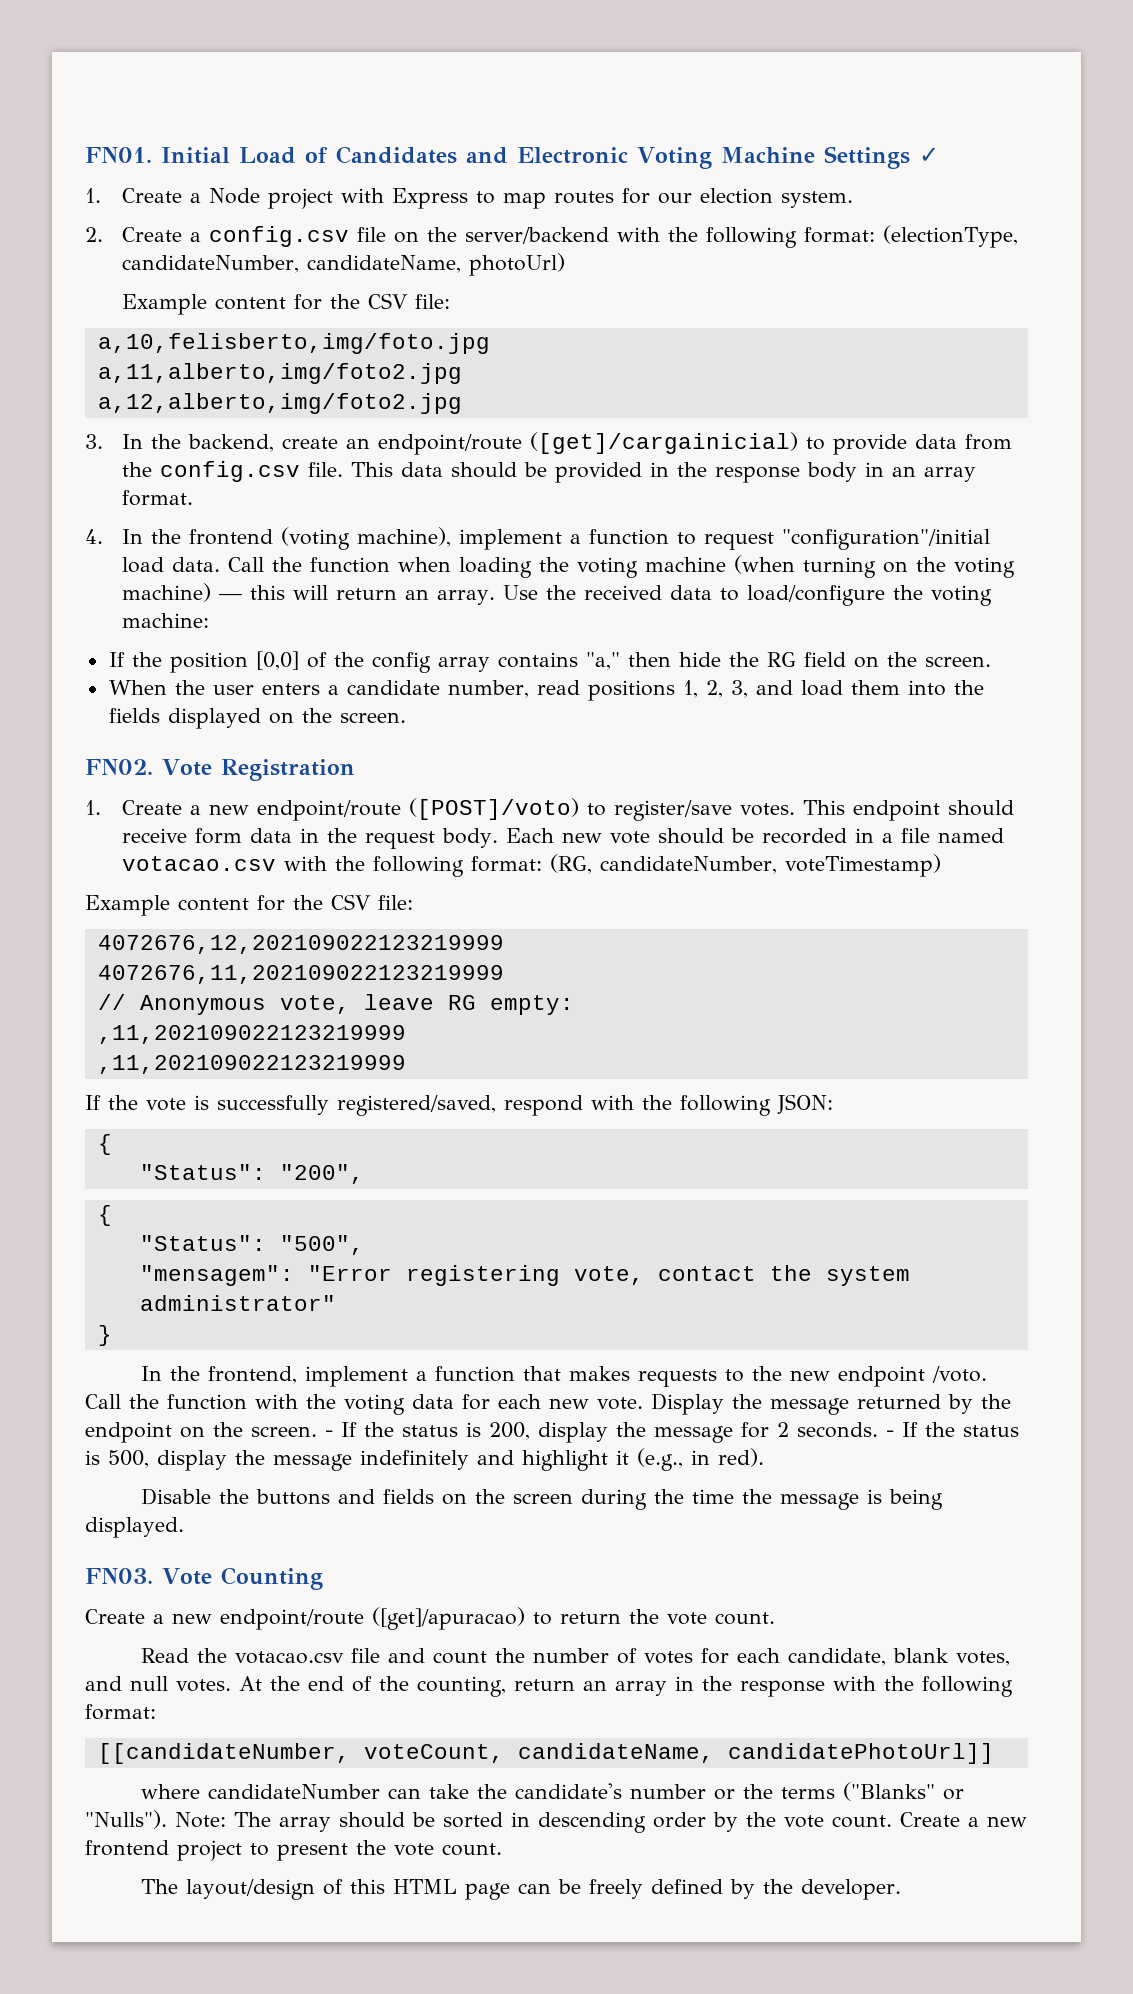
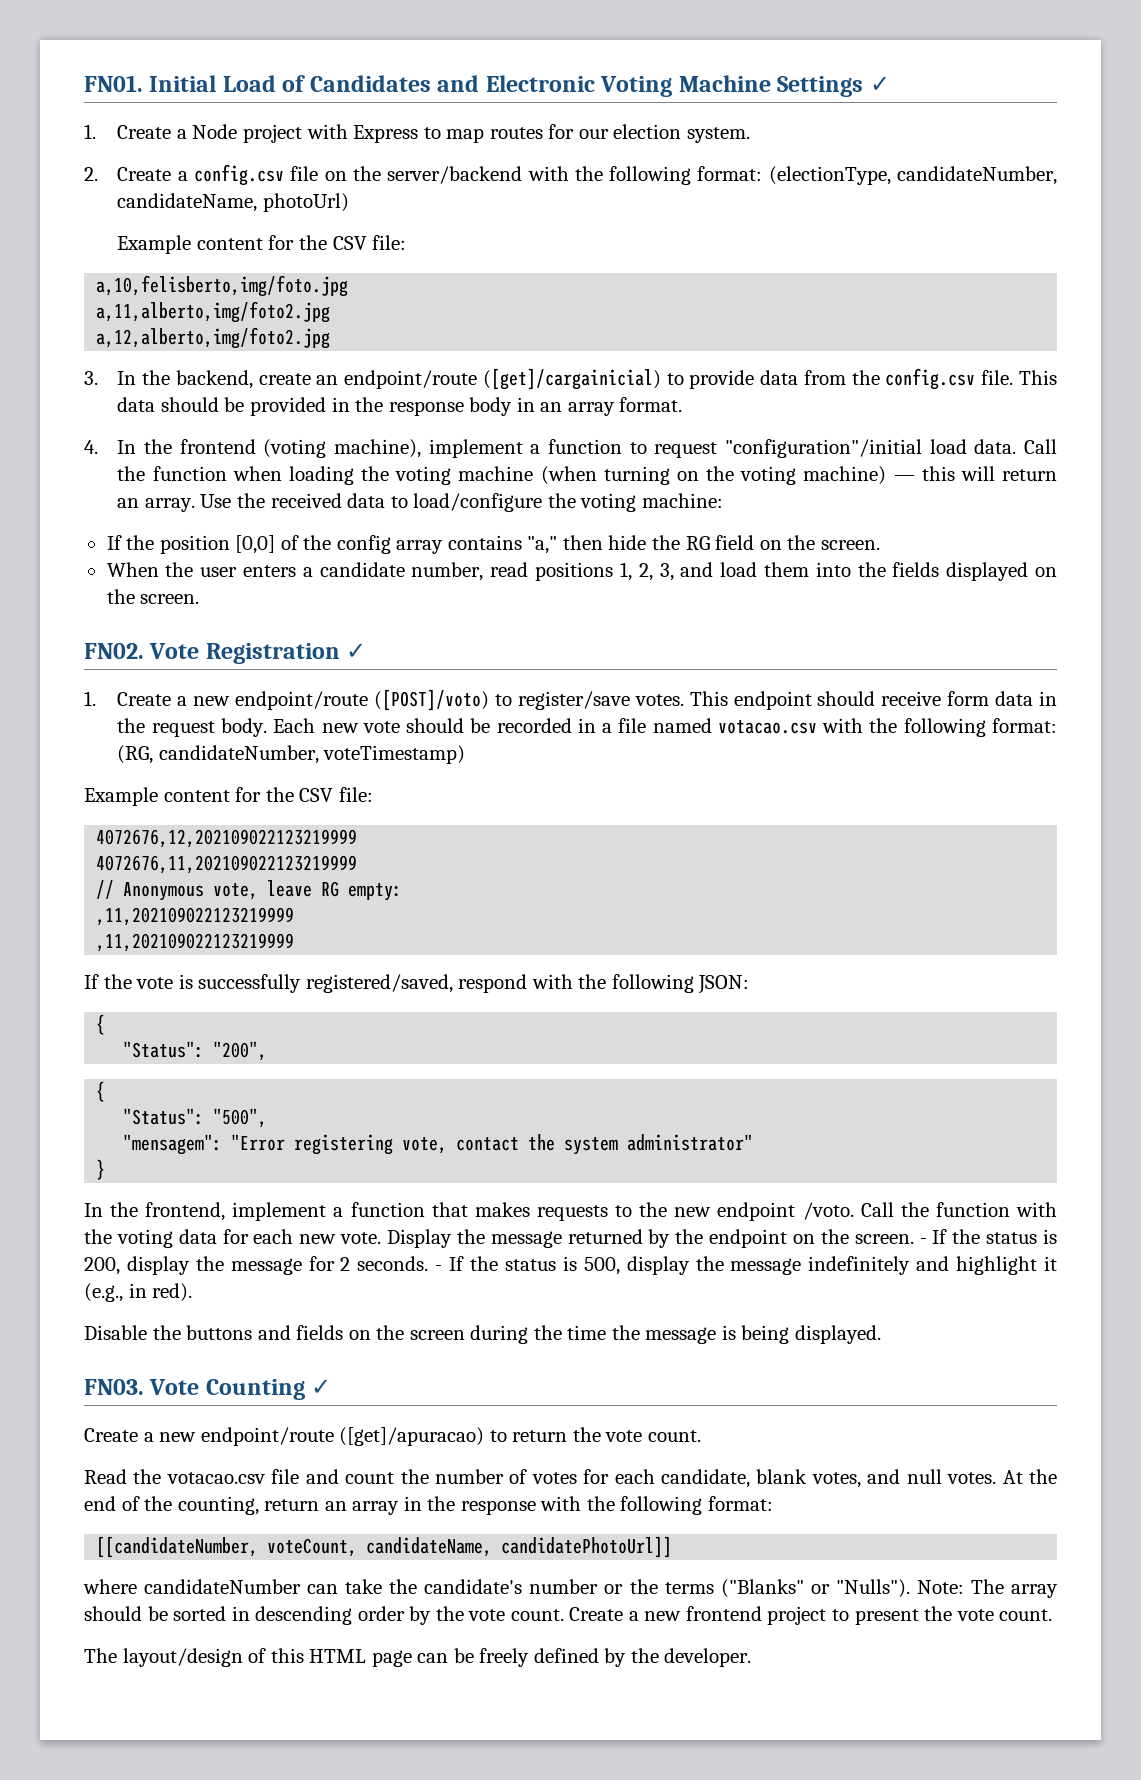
- Vote Registration
+ Vote Registration ✓
- Vote Counting
+ Vote Counting ✓

